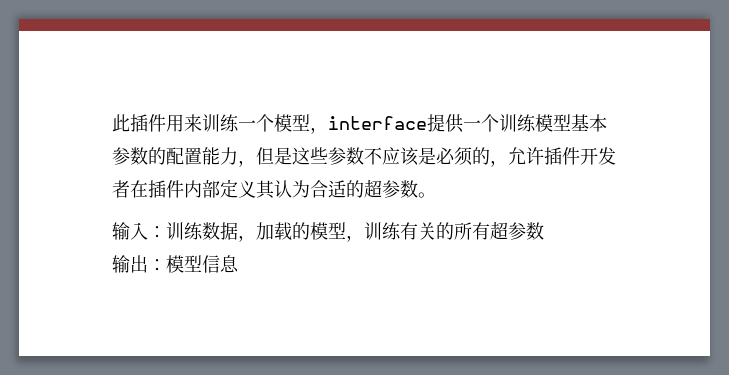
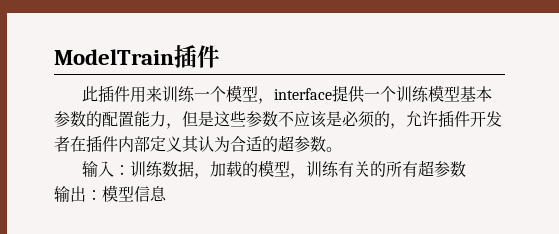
+ ModelTrain插件

